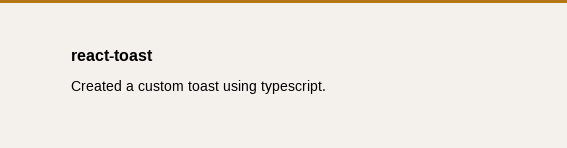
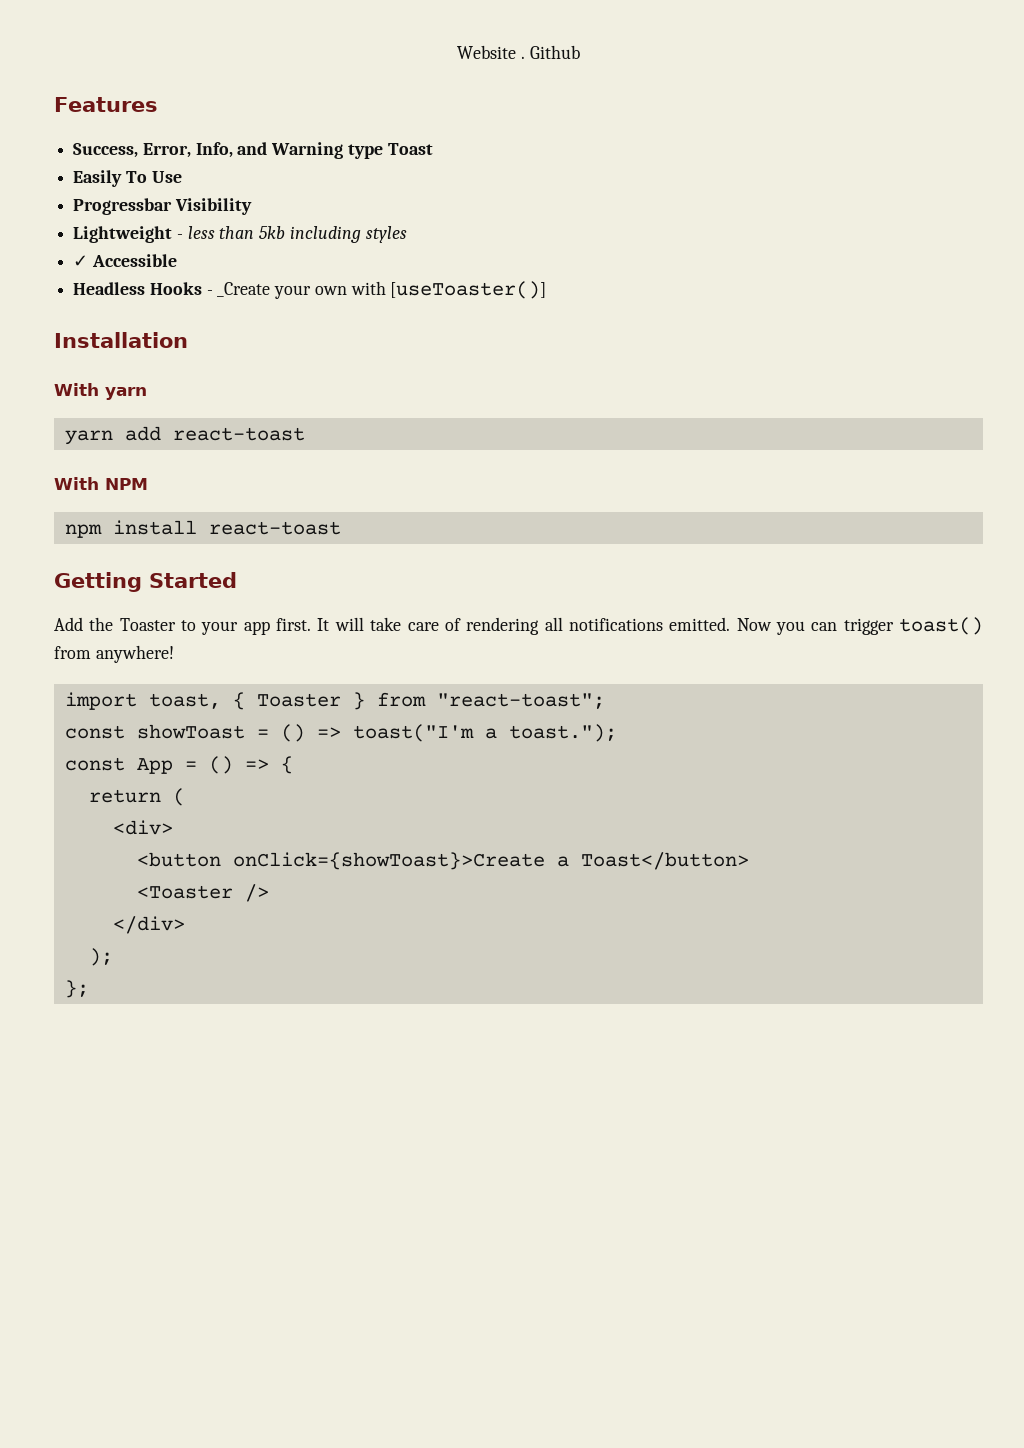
- react-toast
- Created a custom toast using typescript.
+ Website . Github
+ Features
+ Success, Error, Info, and Warning type Toast
+ Easily To Use
+ Progressbar Visibility
+ Lightweight - less than 5kb including styles
+ ✓ Accessible
+ Headless Hooks - _Create your own with [useToaster()]
+ Installation
+ With yarn
+ yarn add react-toast
+ With NPM
+ npm install react-toast
+ Getting Started
+ Add the Toaster to your app first. It will take care of rendering all notifications emitted. Now you can trigger toast() from anywhere!
+ import toast, { Toaster } from "react-toast";
+ const showToast = () => toast("I'm a toast.");
+ const App = () => {
+ return (
+ <div>
+ <button onClick={showToast}>Create a Toast</button>
+ <Toaster />
+ </div>
+ );
+ };

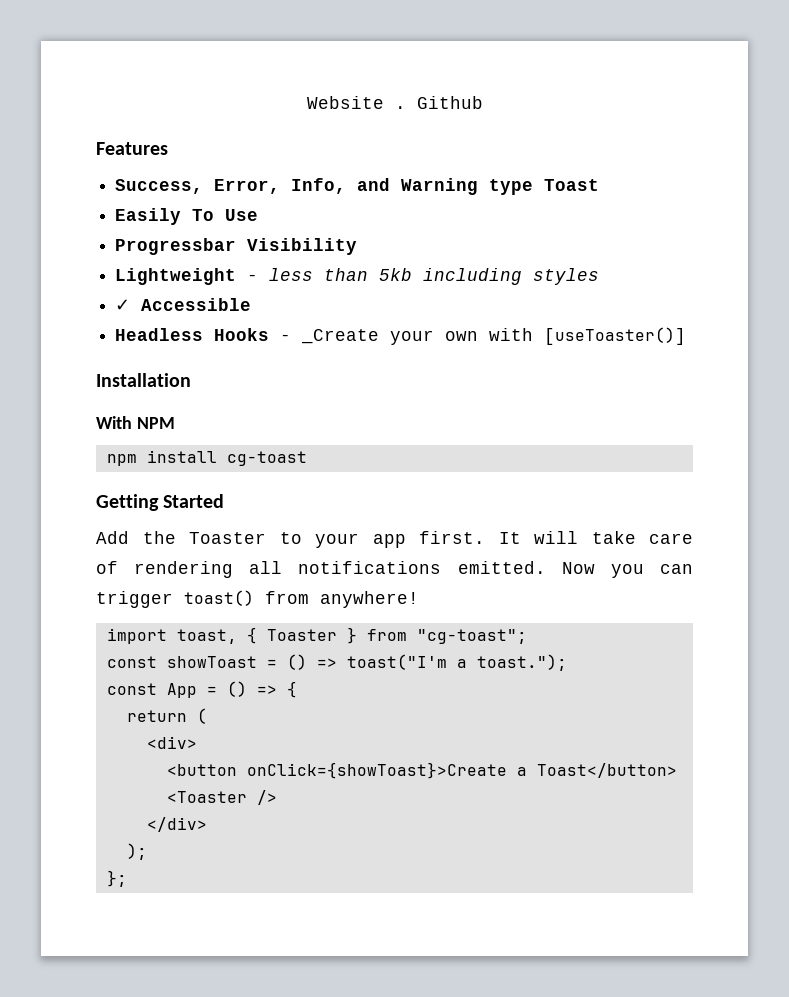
- With yarn
- yarn add react-toast
- npm install react-toast
+ npm install cg-toast
- import toast, { Toaster } from "react-toast";
+ import toast, { Toaster } from "cg-toast";

